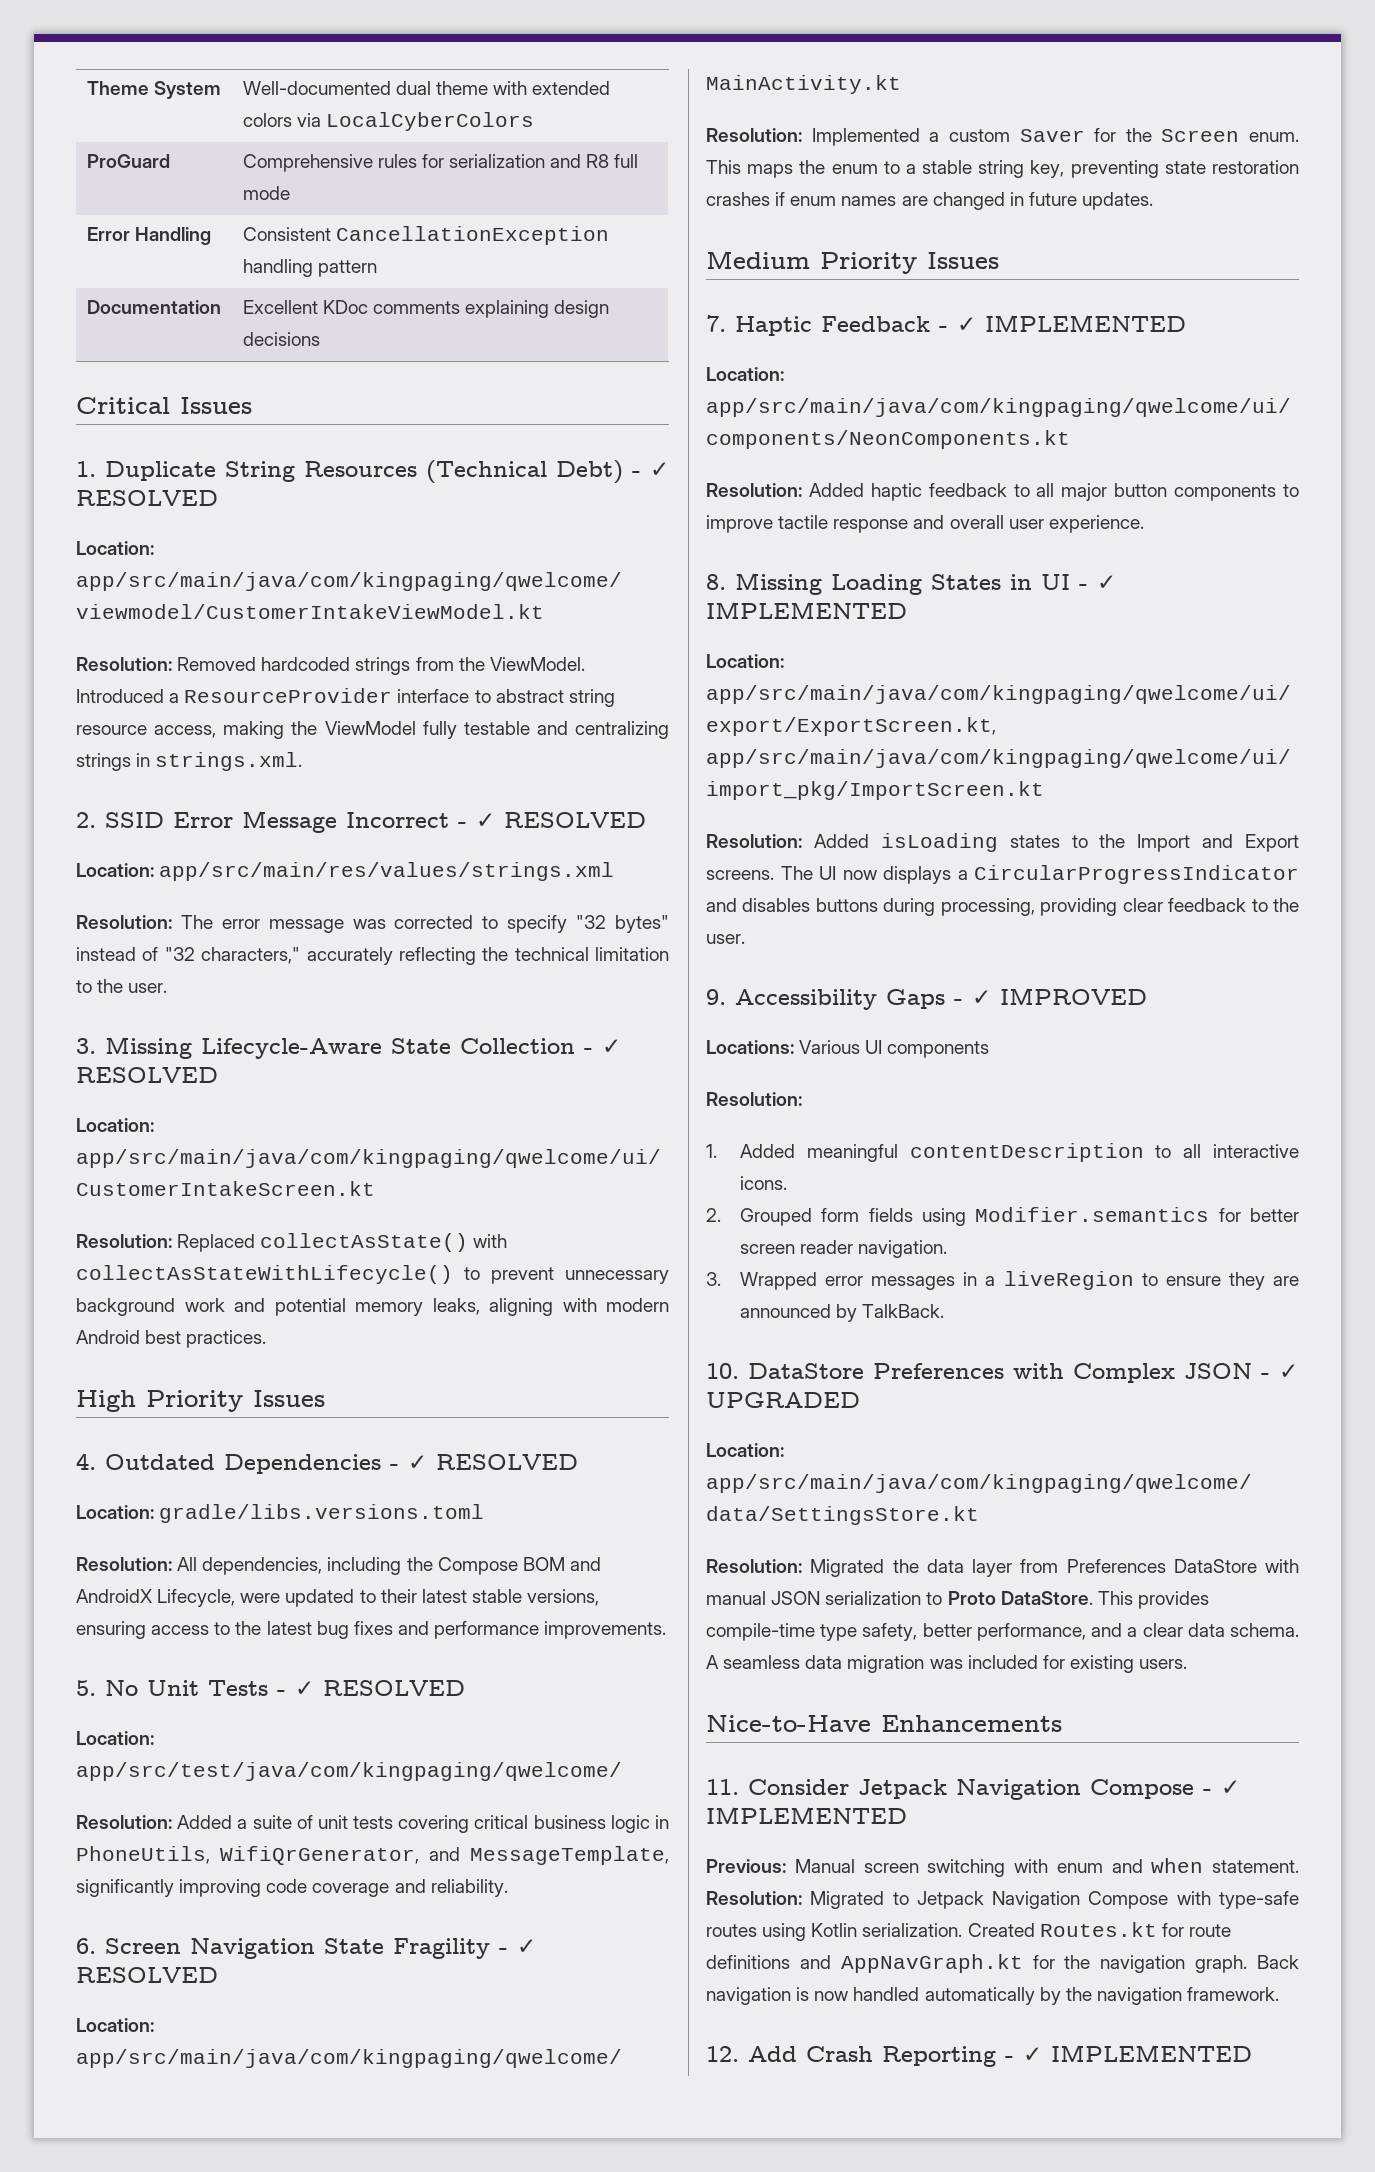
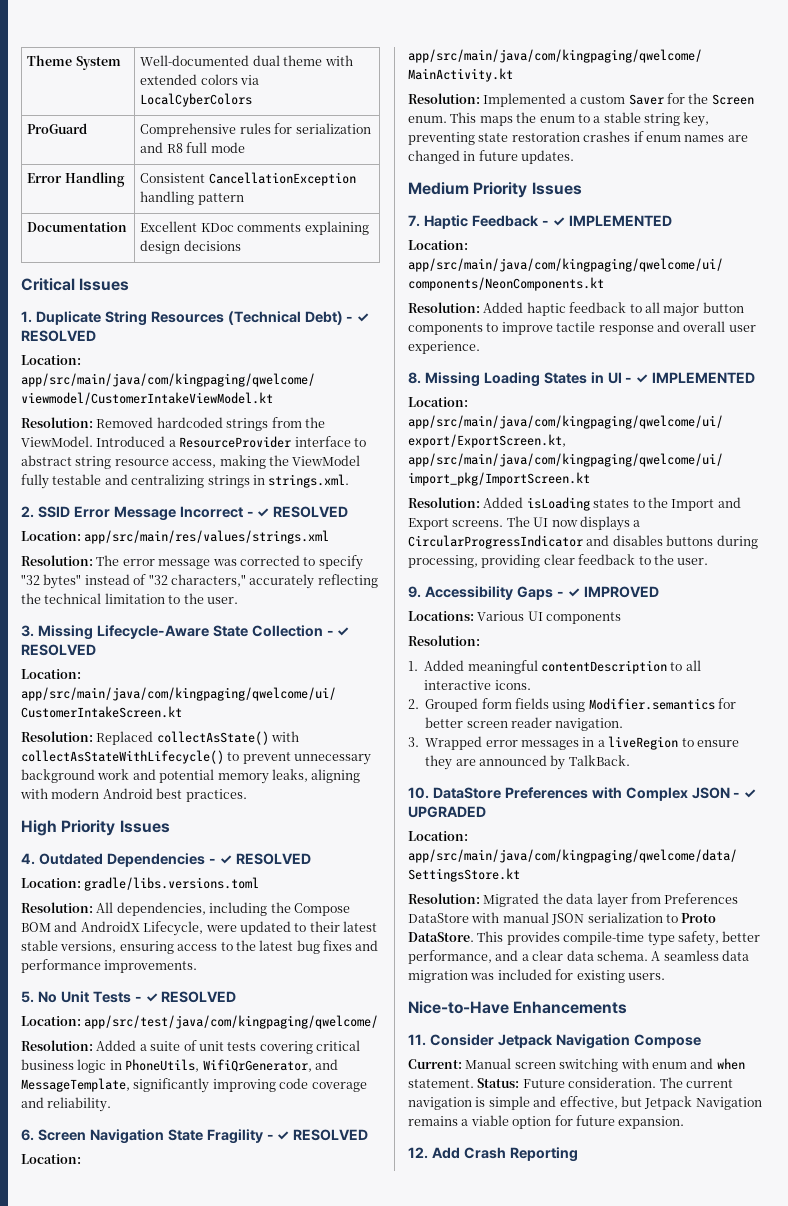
- 11. Consider Jetpack Navigation Compose - ✓ IMPLEMENTED
- Previous: Manual screen switching with enum and when statement.
+ 11. Consider Jetpack Navigation Compose
+ Current: Manual screen switching with enum and when statement.
- Resolution: Migrated to Jetpack Navigation Compose with type-safe routes using Kotlin serialization. Created Routes.kt for route definitions and AppNavGraph.kt for the navigation graph. Back navigation is now handled automatically by the navigation framework.
+ Status: Future consideration. The current navigation is simple and effective, but Jetpack Navigation remains a viable option for future expansion.
- 12. Add Crash Reporting - ✓ IMPLEMENTED
+ 12. Add Crash Reporting

